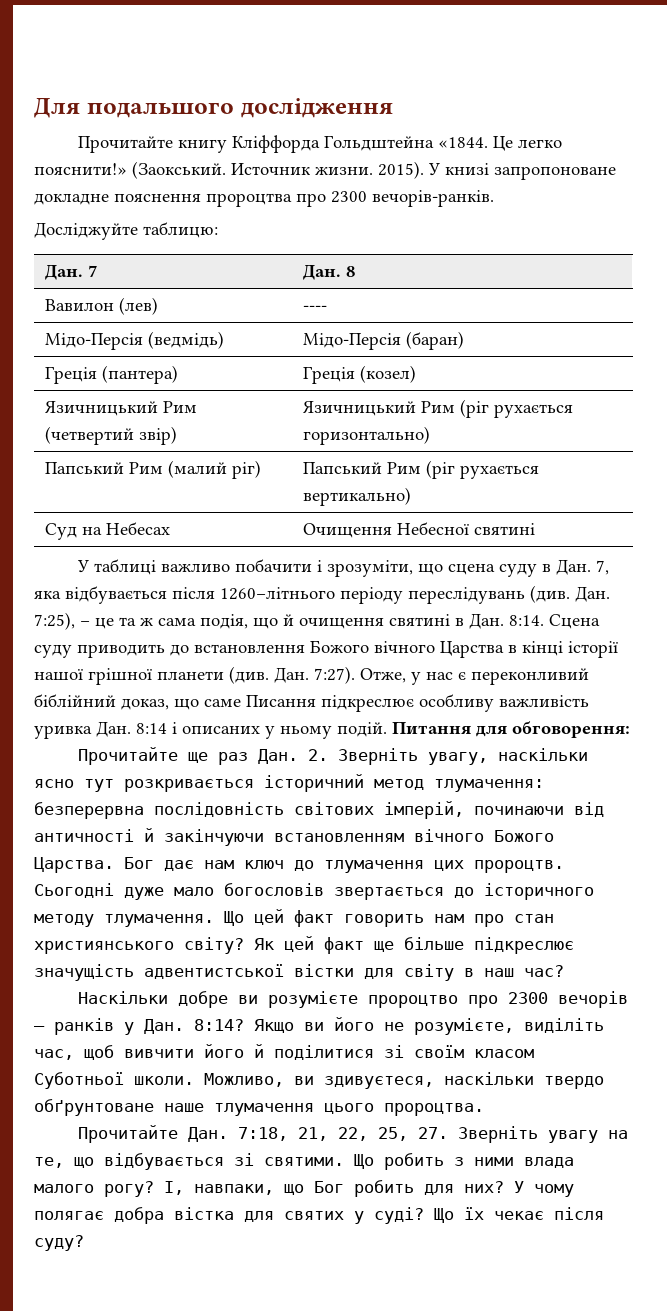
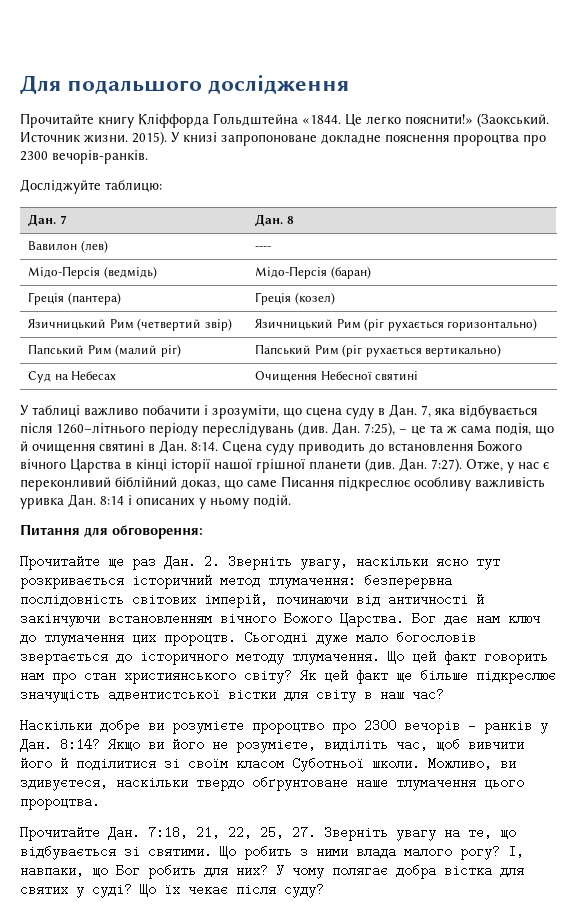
- Отже, у нас є переконливий біблійний доказ, що саме Писання підкреслює особливу важливість уривка Дан. 8:14 і описаних у ньому подій. Питання для обговорення:
+ Отже, у нас є переконливий біблійний доказ, що саме Писання підкреслює особливу важливість уривка Дан. 8:14 і описаних у ньому подій.
+ Питання для обговорення:

